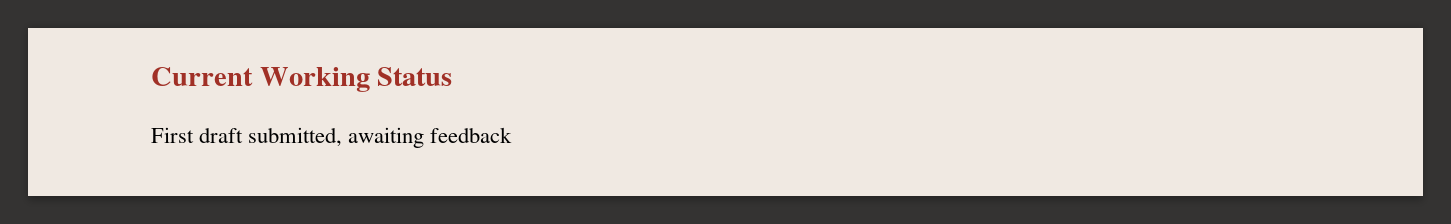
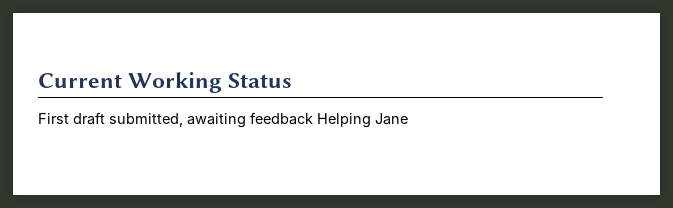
- First draft submitted, awaiting feedback
+ First draft submitted, awaiting feedback Helping Jane

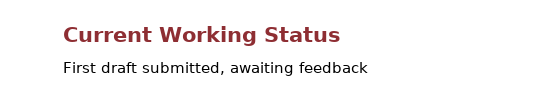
- First draft submitted, awaiting feedback Helping Jane
+ First draft submitted, awaiting feedback

